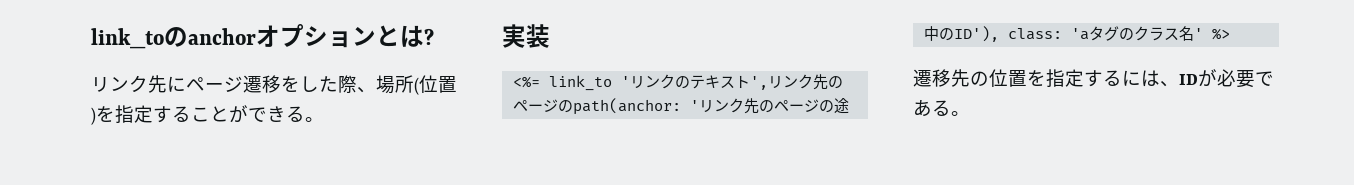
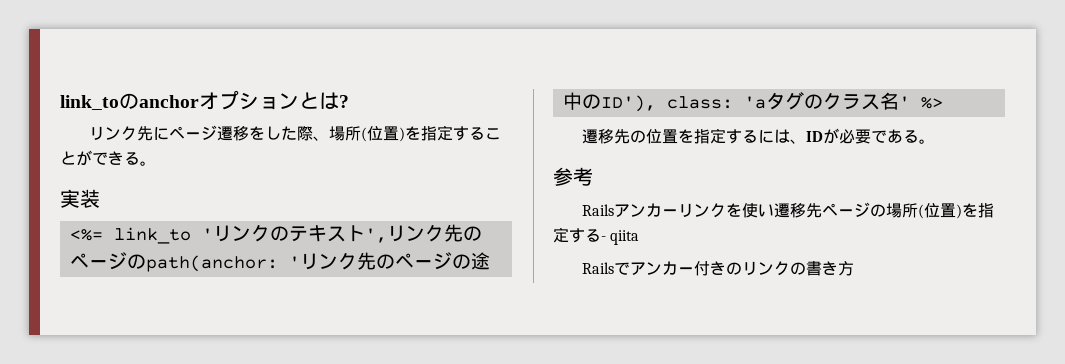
+ 参考
+ Railsアンカーリンクを使い遷移先ページの場所(位置)を指定する- qiita
+ Railsでアンカー付きのリンクの書き方

